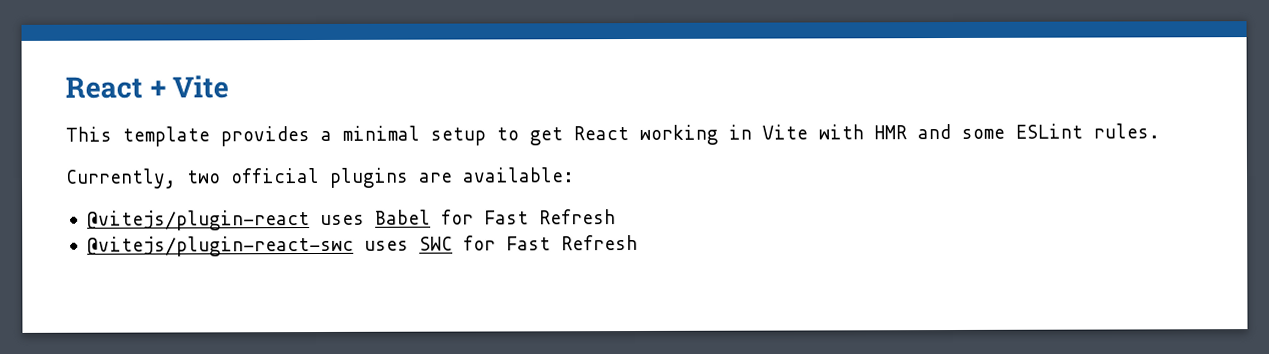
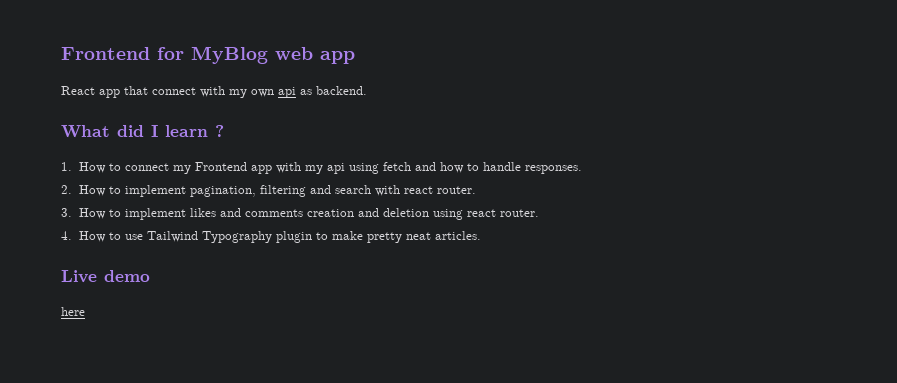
- React + Vite
- This template provides a minimal setup to get React working in Vite with HMR and some ESLint rules.
- Currently, two official plugins are available:
- @vitejs/plugin-react uses Babel for Fast Refresh
- @vitejs/plugin-react-swc uses SWC for Fast Refresh
+ Frontend for MyBlog web app
+ React app that connect with my own api as backend.
+ What did I learn ?
+ 1. How to connect my Frontend app with my api using fetch and how to handle responses.
+ 2. How to implement pagination, filtering and search with react router.
+ 3. How to implement likes and comments creation and deletion using react router.
+ 4. How to use Tailwind Typography plugin to make pretty neat articles.
+ Live demo
+ here

